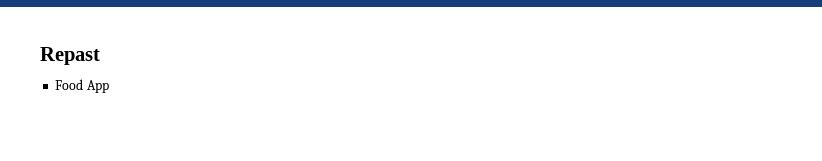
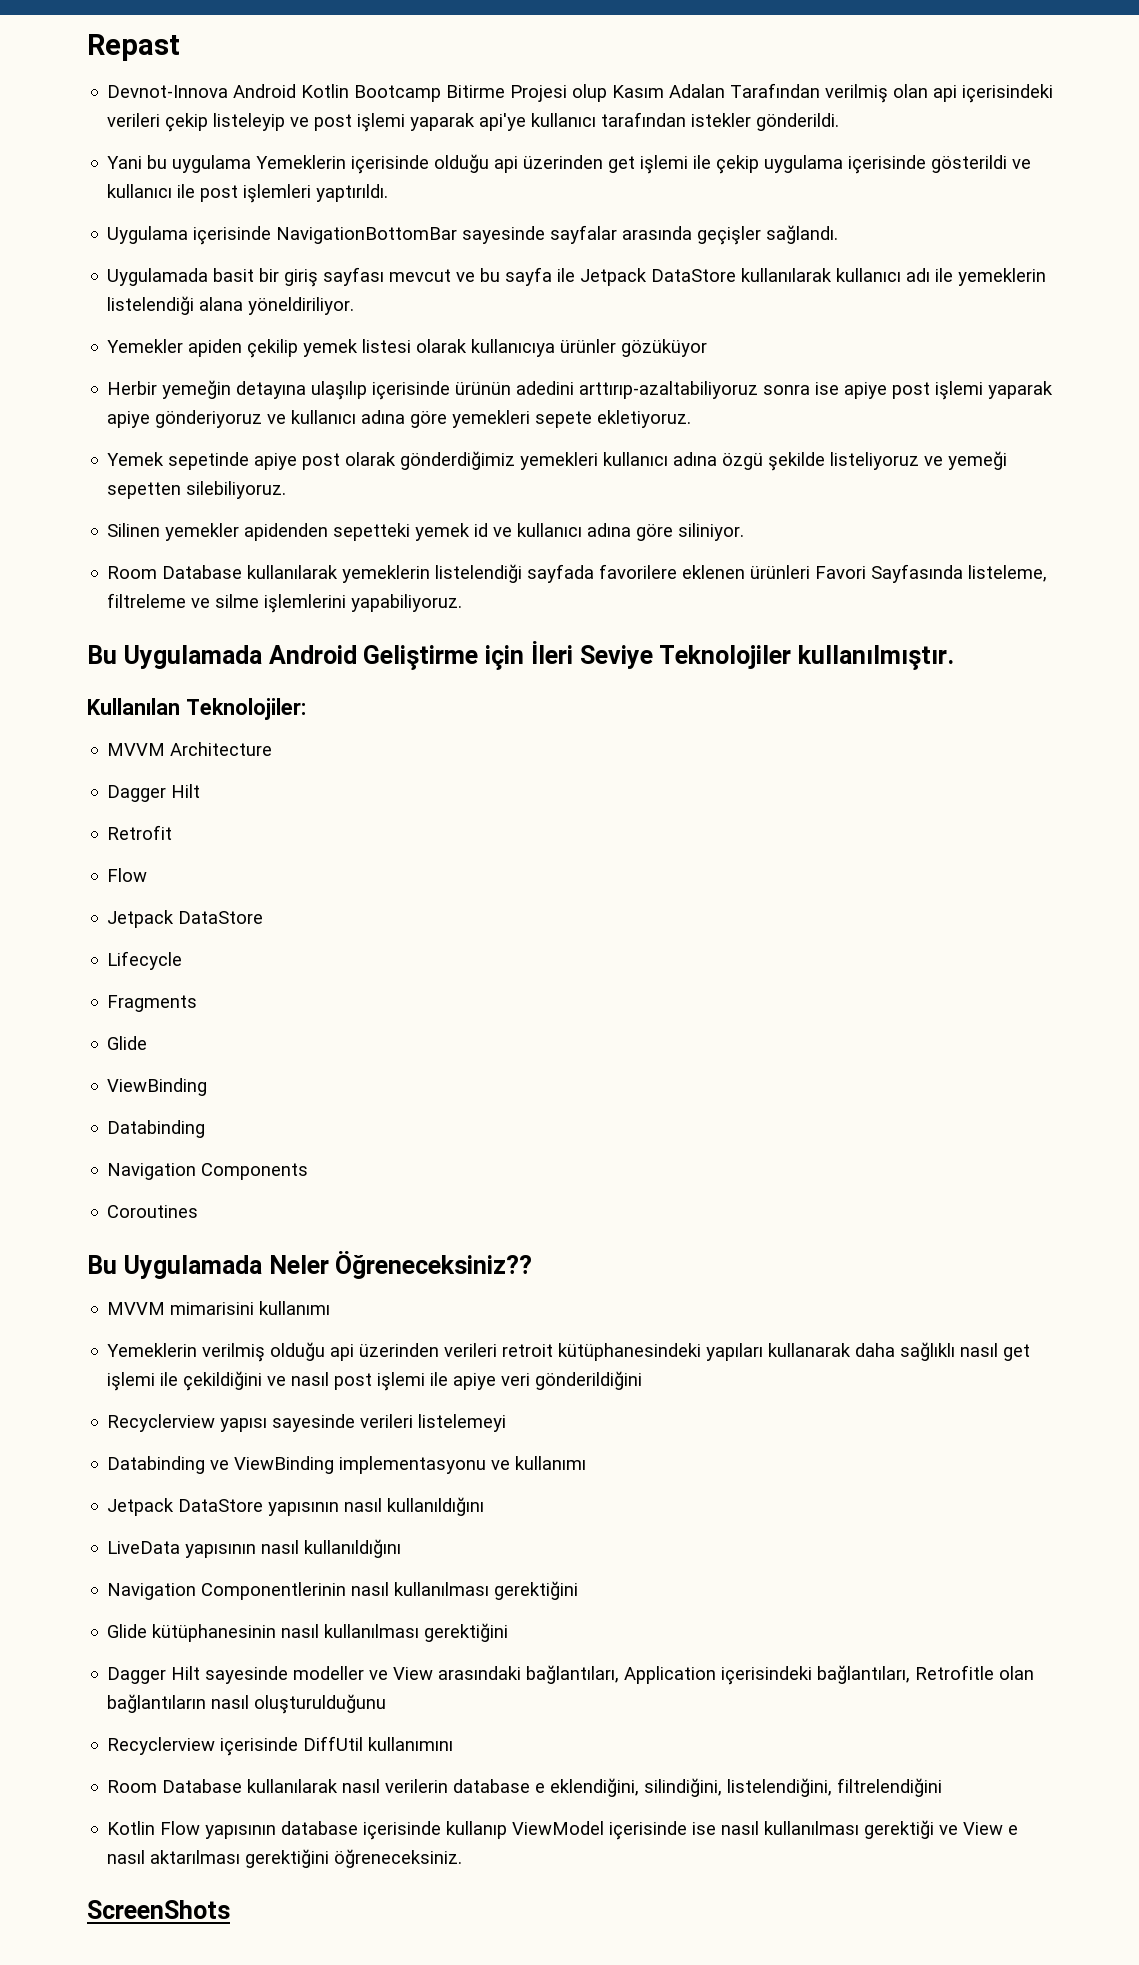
- Food App
+ Devnot-Innova Android Kotlin Bootcamp Bitirme Projesi olup Kasım Adalan Tarafından verilmiş olan api içerisindeki verileri çekip listeleyip ve post işlemi yaparak api'ye kullanıcı tarafından istekler gönderildi.
+ Yani bu uygulama Yemeklerin içerisinde olduğu api üzerinden get işlemi ile çekip uygulama içerisinde gösterildi ve kullanıcı ile post işlemleri yaptırıldı.
+ Uygulama içerisinde NavigationBottomBar sayesinde sayfalar arasında geçişler sağlandı.
+ Uygulamada basit bir giriş sayfası mevcut ve bu sayfa ile Jetpack DataStore kullanılarak kullanıcı adı ile yemeklerin listelendiği alana yöneldiriliyor.
+ Yemekler apiden çekilip yemek listesi olarak kullanıcıya ürünler gözüküyor
+ Herbir yemeğin detayına ulaşılıp içerisinde ürünün adedini arttırıp-azaltabiliyoruz sonra ise apiye post işlemi yaparak apiye gönderiyoruz ve kullanıcı adına göre yemekleri sepete ekletiyoruz.
+ Yemek sepetinde apiye post olarak gönderdiğimiz yemekleri kullanıcı adına özgü şekilde listeliyoruz ve yemeği sepetten silebiliyoruz.
+ Silinen yemekler apidenden sepetteki yemek id ve kullanıcı adına göre siliniyor.
+ Room Database kullanılarak yemeklerin listelendiği sayfada favorilere eklenen ürünleri Favori Sayfasında listeleme, filtreleme ve silme işlemlerini yapabiliyoruz.
+ Bu Uygulamada Android Geliştirme için İleri Seviye Teknolojiler kullanılmıştır.
+ Kullanılan Teknolojiler:
+ MVVM Architecture
+ Dagger Hilt
+ Retrofit
+ Flow
+ Jetpack DataStore
+ Lifecycle
+ Fragments
+ Glide
+ ViewBinding
+ Databinding
+ Navigation Components
+ Coroutines
+ Bu Uygulamada Neler Öğreneceksiniz??
+ MVVM mimarisini kullanımı
+ Yemeklerin verilmiş olduğu api üzerinden verileri retroit kütüphanesindeki yapıları kullanarak daha sağlıklı nasıl get işlemi ile çekildiğini ve nasıl post işlemi ile apiye veri gönderildiğini
+ Recyclerview yapısı sayesinde verileri listelemeyi
+ Databinding ve ViewBinding implementasyonu ve kullanımı
+ Jetpack DataStore yapısının nasıl kullanıldığını
+ LiveData yapısının nasıl kullanıldığını
+ Navigation Componentlerinin nasıl kullanılması gerektiğini
+ Glide kütüphanesinin nasıl kullanılması gerektiğini
+ Dagger Hilt sayesinde modeller ve View arasındaki bağlantıları, Application içerisindeki bağlantıları, Retrofitle olan bağlantıların nasıl oluşturulduğunu
+ Recyclerview içerisinde DiffUtil kullanımını
+ Room Database kullanılarak nasıl verilerin database e eklendiğini, silindiğini, listelendiğini, filtrelendiğini
+ Kotlin Flow yapısının database içerisinde kullanıp ViewModel içerisinde ise nasıl kullanılması gerektiği ve View e nasıl aktarılması gerektiğini öğreneceksiniz.
+ ScreenShots

